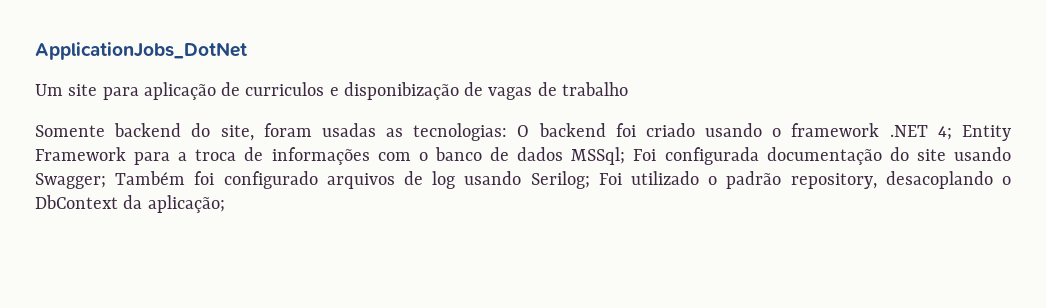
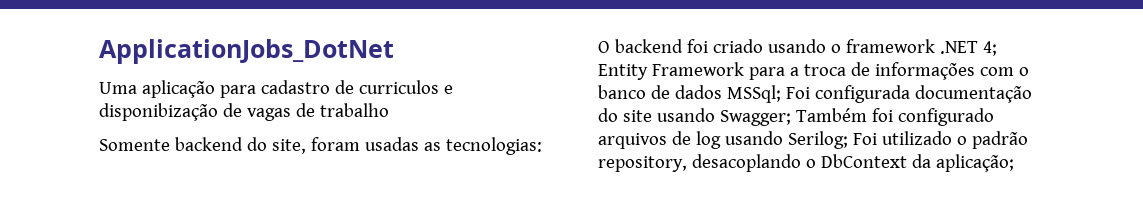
- Um site para aplicação de curriculos e disponibização de vagas de trabalho
+ Uma aplicação para cadastro de curriculos e disponibização de vagas de trabalho

